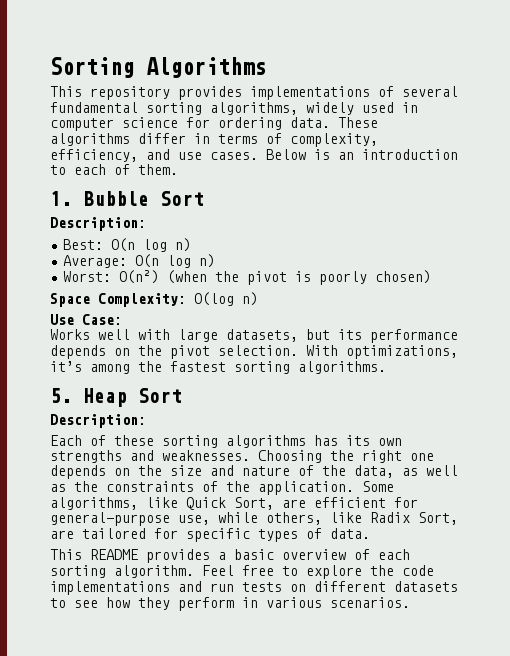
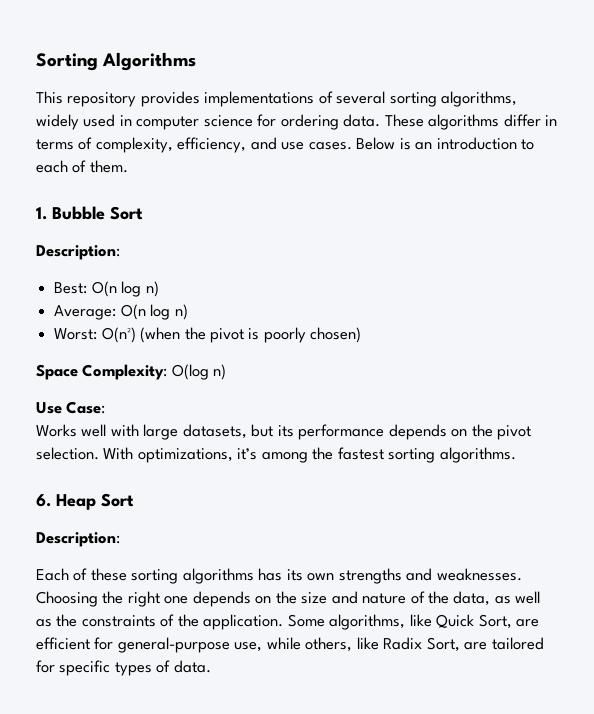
- This repository provides implementations of several fundamental sorting algorithms, widely used in computer science for ordering data.
+ This repository provides implementations of several sorting algorithms, widely used in computer science for ordering data.
- 5. Heap Sort
+ 6. Heap Sort
- This README provides a basic overview of each sorting algorithm. Feel free to explore the code implementations and run tests on different datasets to see how they perform in various scenarios.

